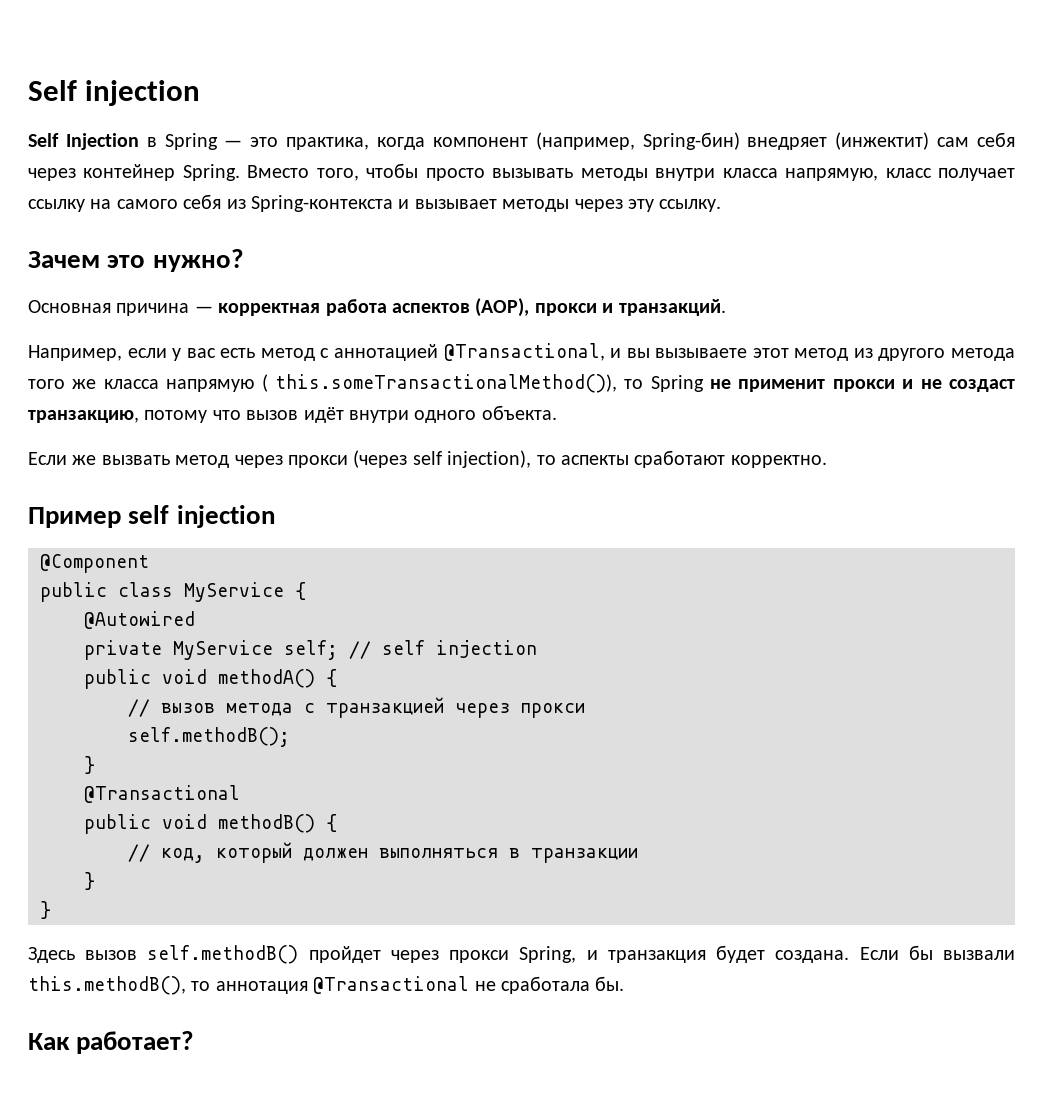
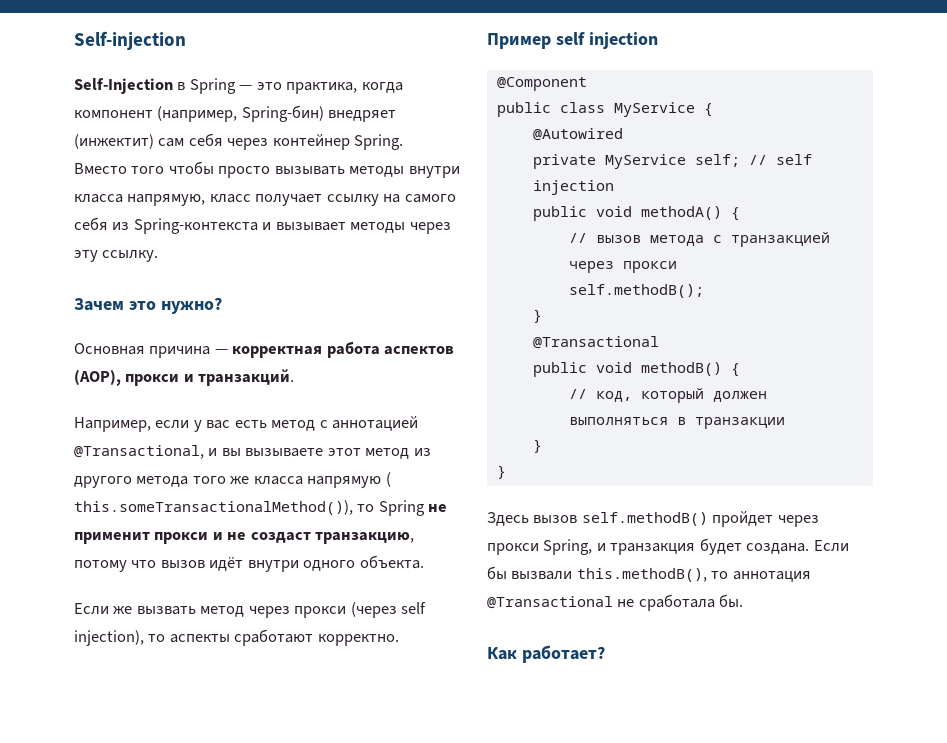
- Self injection
- Self Injection в Spring — это практика, когда компонент (например, Spring-бин) внедряет (инжектит) сам себя через контейнер Spring.
+ Self-injection
+ Self-Injection в Spring — это практика, когда компонент (например, Spring-бин) внедряет (инжектит) сам себя через контейнер Spring.
- Вместо того, чтобы просто вызывать методы внутри класса напрямую, класс получает ссылку на самого себя из Spring-контекста и вызывает методы через эту ссылку.
+ Вместо того чтобы просто вызывать методы внутри класса напрямую, класс получает ссылку на самого себя из Spring-контекста и вызывает методы через эту ссылку.

